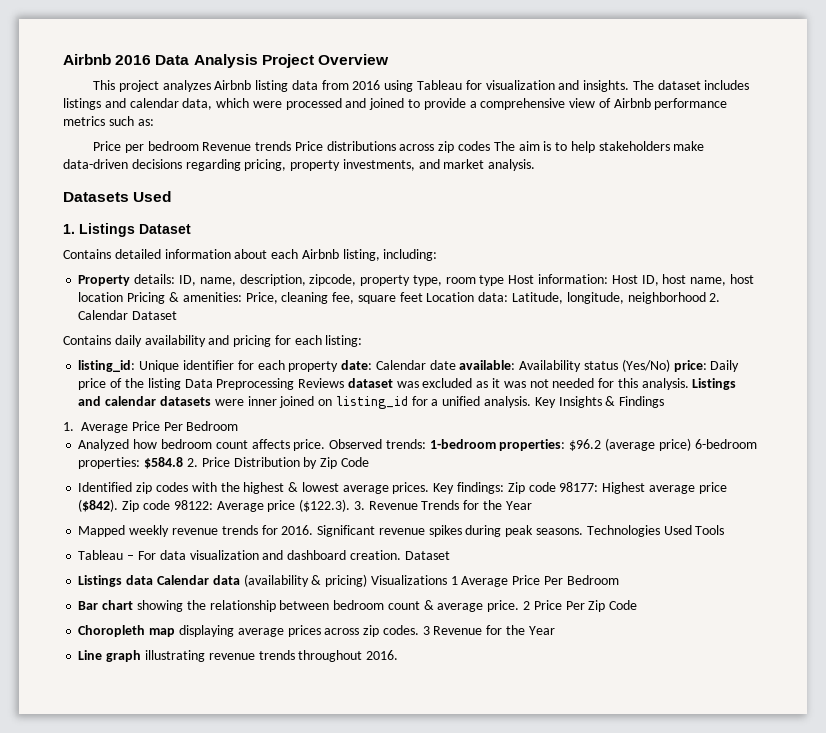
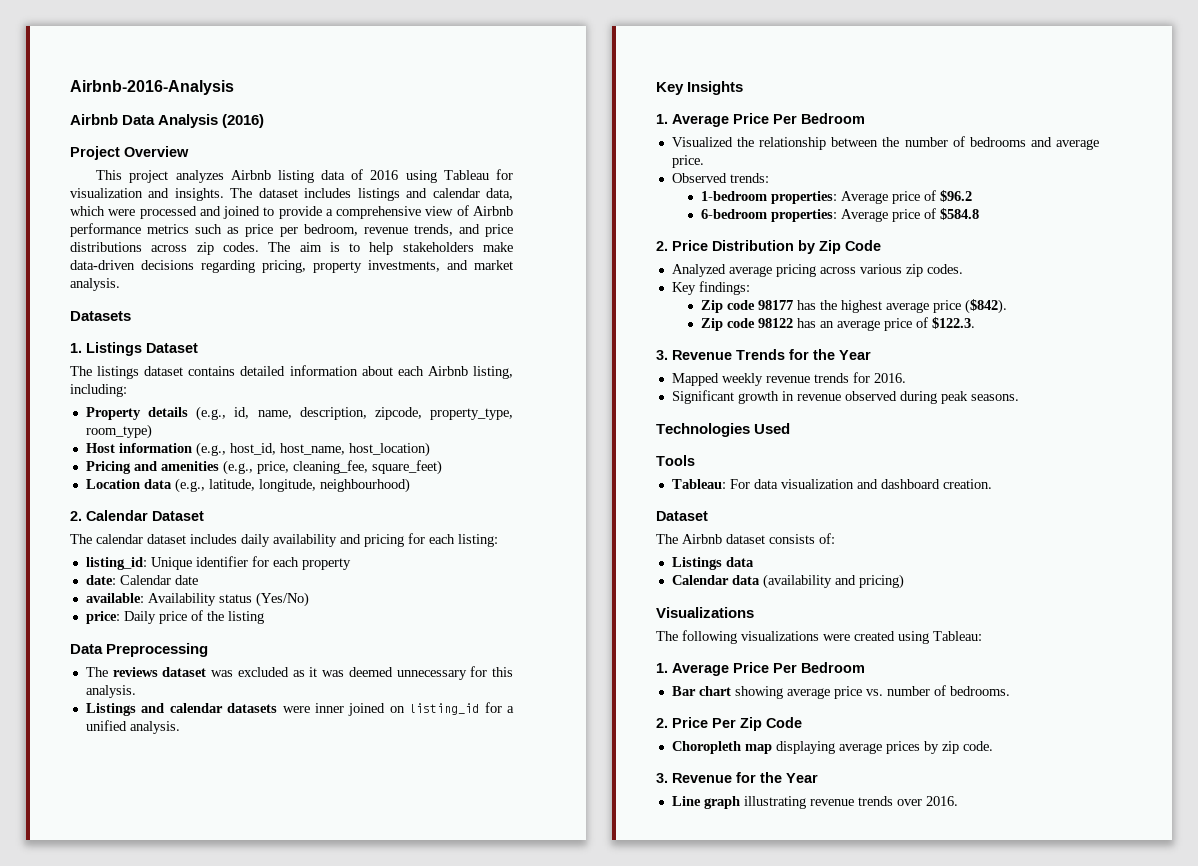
- Airbnb 2016 Data Analysis Project Overview
+ Airbnb-2016-Analysis
+ Airbnb Data Analysis (2016)
+ Project Overview
- This project analyzes Airbnb listing data from 2016 using Tableau for visualization and insights.
+ This project analyzes Airbnb listing data of 2016 using Tableau for visualization and insights.
- The dataset includes listings and calendar data, which were processed and joined to provide a comprehensive view of Airbnb performance metrics such as:
- Price per bedroom Revenue trends Price distributions across zip codes The aim is to help stakeholders make data-driven decisions regarding pricing, property investments, and market analysis.
+ The dataset includes listings and calendar data, which were processed and joined to provide a comprehensive view of Airbnb performance metrics such as price per bedroom, revenue trends, and price distributions across zip codes. The aim is to help stakeholders make data-driven decisions regarding pricing, property investments, and market analysis.
- Datasets Used
+ Datasets
- Contains detailed information about each Airbnb listing, including:
+ The listings dataset contains detailed information about each Airbnb listing, including:
- Property details: ID, name, description, zipcode, property type, room type Host information: Host ID, host name, host location Pricing & amenities: Price, cleaning fee, square feet Location data: Latitude, longitude, neighborhood 2. Calendar Dataset
+ Property details (e.g., id, name, description, zipcode, property_type, room_type)
+ Host information (e.g., host_id, host_name, host_location)
+ Pricing and amenities (e.g., price, cleaning_fee, square_feet)
+ Location data (e.g., latitude, longitude, neighbourhood)
+ 2. Calendar Dataset
- Contains daily availability and pricing for each listing:
+ The calendar dataset includes daily availability and pricing for each listing:
- listing_id: Unique identifier for each property date: Calendar date available: Availability status (Yes/No) price: Daily price of the listing Data Preprocessing Reviews dataset was excluded as it was not needed for this analysis. Listings and calendar datasets were inner joined on listing_id for a unified analysis. Key Insights & Findings
+ listing_id: Unique identifier for each property
+ date: Calendar date
+ available: Availability status (Yes/No)
+ price: Daily price of the listing
+ Data Preprocessing
+ The reviews dataset was excluded as it was deemed unnecessary for this analysis.
+ Listings and calendar datasets were inner joined on listing_id for a unified analysis.
+ Key Insights
  1. Average Price Per Bedroom
- Analyzed how bedroom count affects price. Observed trends: 1-bedroom properties: $96.2 (average price) 6-bedroom properties: $584.8 2. Price Distribution by Zip Code
+ Visualized the relationship between the number of bedrooms and average price.
+ Observed trends:
+ 1-bedroom properties: Average price of $96.2
+ 6-bedroom properties: Average price of $584.8
+ 2. Price Distribution by Zip Code
- Identified zip codes with the highest & lowest average prices. Key findings: Zip code 98177: Highest average price ($842). Zip code 98122: Average price ($122.3). 3. Revenue Trends for the Year
+ Analyzed average pricing across various zip codes.
+ Key findings:
+ Zip code 98177 has the highest average price ($842).
+ Zip code 98122 has an average price of $122.3.
+ 3. Revenue Trends for the Year
- Mapped weekly revenue trends for 2016. Significant revenue spikes during peak seasons. Technologies Used Tools
+ Mapped weekly revenue trends for 2016.
+ Significant growth in revenue observed during peak seasons.
+ Technologies Used
+ Tools
- Tableau – For data visualization and dashboard creation. Dataset
+ Tableau: For data visualization and dashboard creation.
+ Dataset
+ The Airbnb dataset consists of:
- Listings data Calendar data (availability & pricing) Visualizations 1 Average Price Per Bedroom
+ Listings data
+ Calendar data (availability and pricing)
+ Visualizations
+ The following visualizations were created using Tableau:
+ 1. Average Price Per Bedroom
- Bar chart showing the relationship between bedroom count & average price. 2 Price Per Zip Code
+ Bar chart showing average price vs. number of bedrooms.
+ 2. Price Per Zip Code
- Choropleth map displaying average prices across zip codes. 3 Revenue for the Year
+ Choropleth map displaying average prices by zip code.
+ 3. Revenue for the Year
- Line graph illustrating revenue trends throughout 2016.
+ Line graph illustrating revenue trends over 2016.

